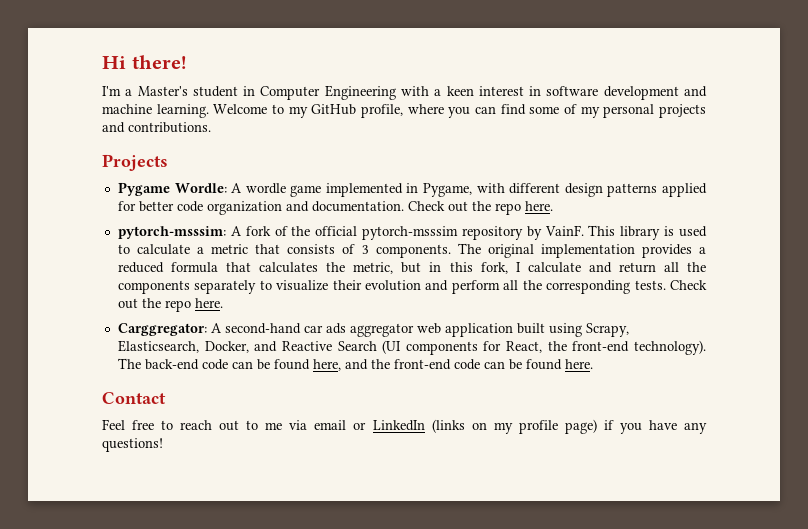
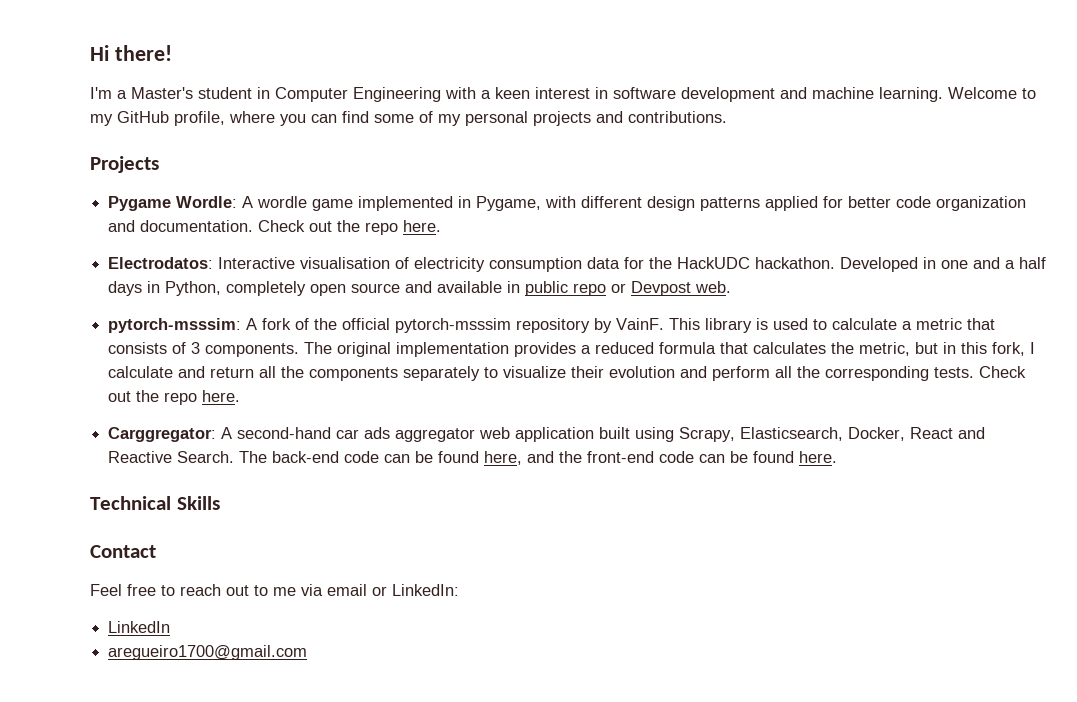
+ Electrodatos: Interactive visualisation of electricity consumption data for the HackUDC hackathon. Developed in one and a half days in Python, completely open source and available in public repo or Devpost web.
- Carggregator: A second-hand car ads aggregator web application built using Scrapy, Elasticsearch, Docker, and Reactive Search (UI components for React, the front-end technology).
+ Carggregator: A second-hand car ads aggregator web application built using Scrapy, Elasticsearch, Docker, React and Reactive Search.
+ Technical Skills
- Feel free to reach out to me via email or LinkedIn (links on my profile page) if you have any questions!
+ Feel free to reach out to me via email or LinkedIn:
+ LinkedIn
+ aregueiro1700@gmail.com

